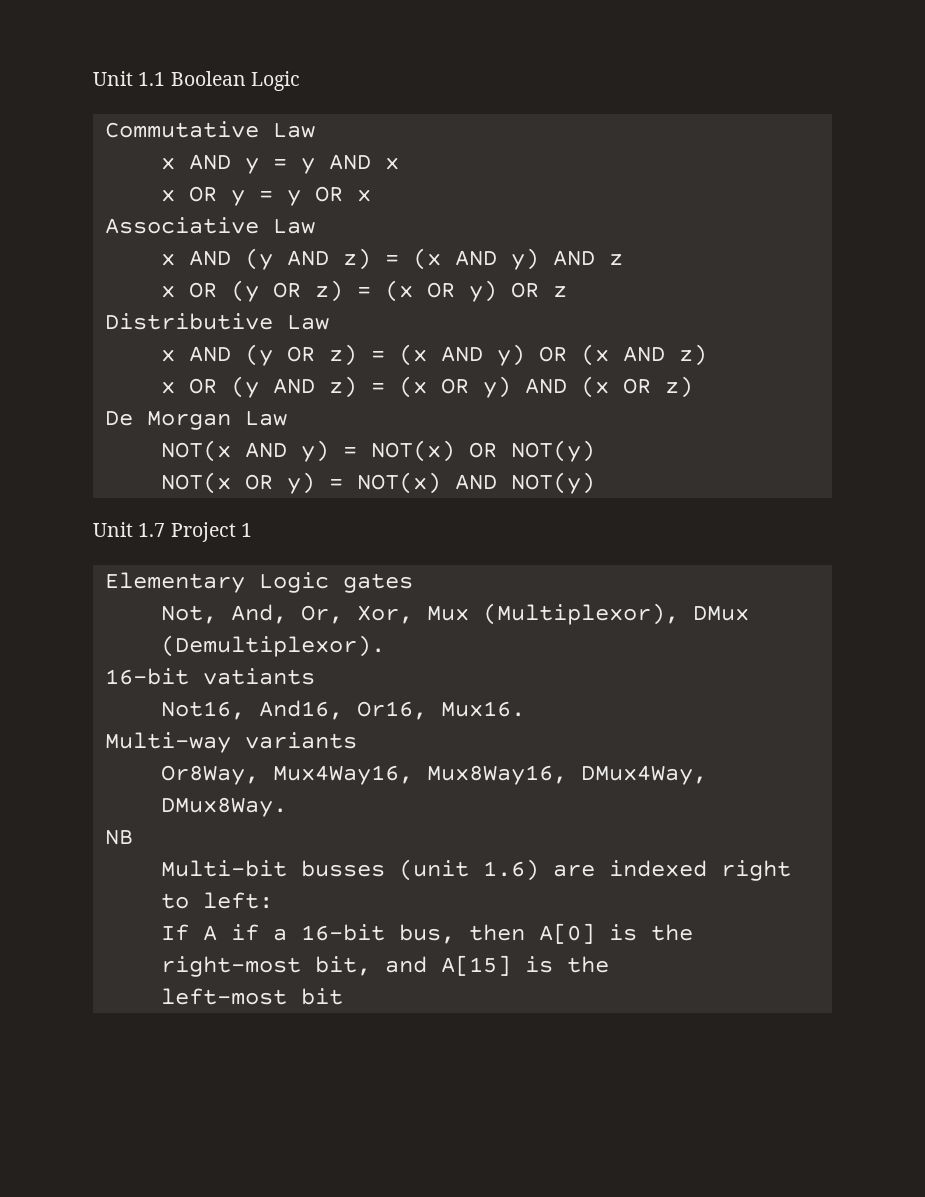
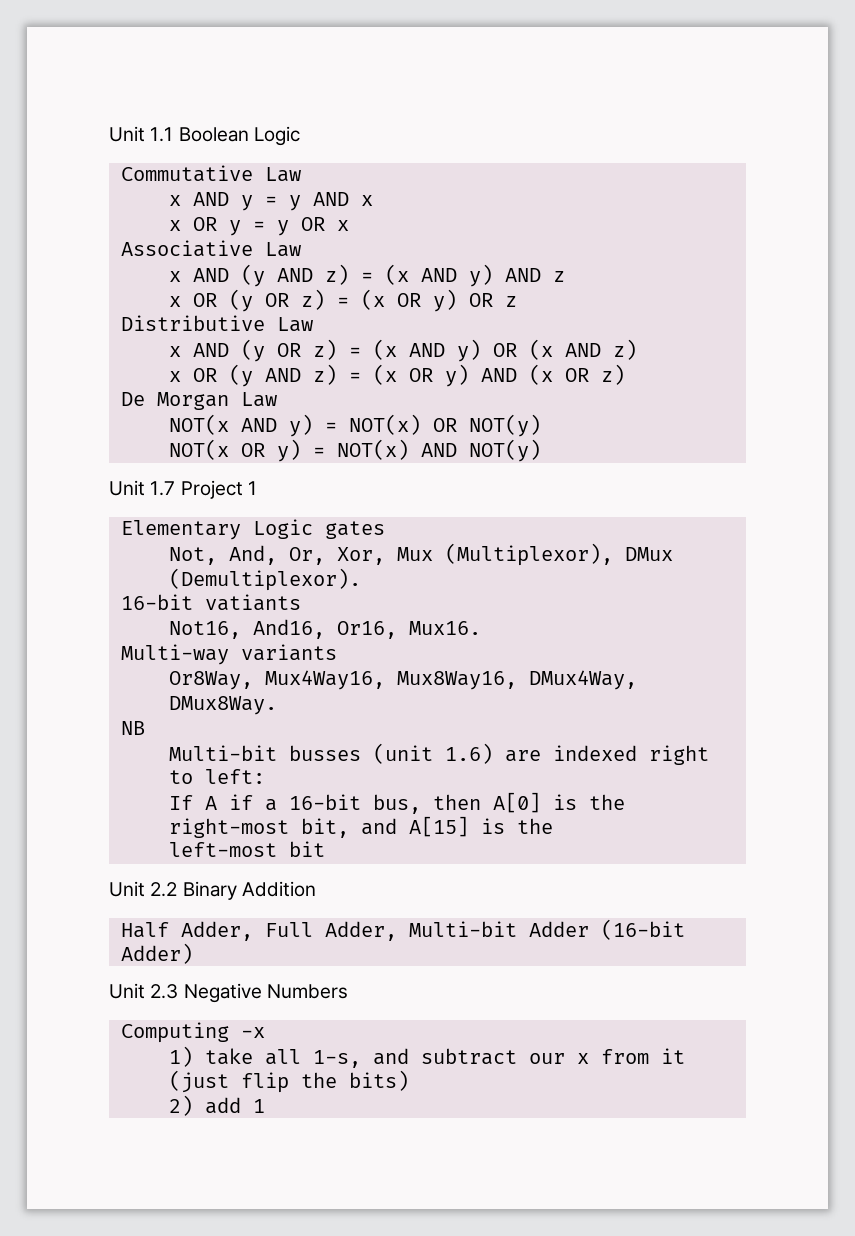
+ Unit 2.2 Binary Addition
+ Half Adder, Full Adder, Multi-bit Adder (16-bit Adder)
+ Unit 2.3 Negative Numbers
+ Computing -x
+ 1) take all 1-s, and subtract our x from it (just flip the bits)
+ 2) add 1

